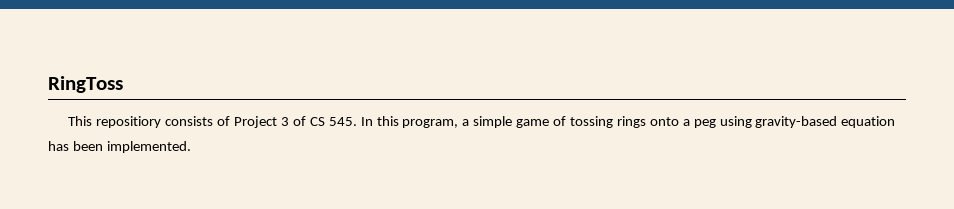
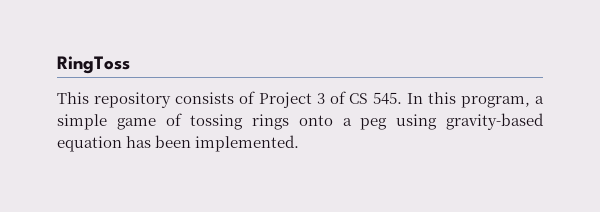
- This repositiory consists of Project 3 of CS 545. In this program, a simple game of tossing rings onto a peg using gravity-based equation has been implemented.
+ This repository consists of Project 3 of CS 545. In this program, a simple game of tossing rings onto a peg using gravity-based equation has been implemented.

